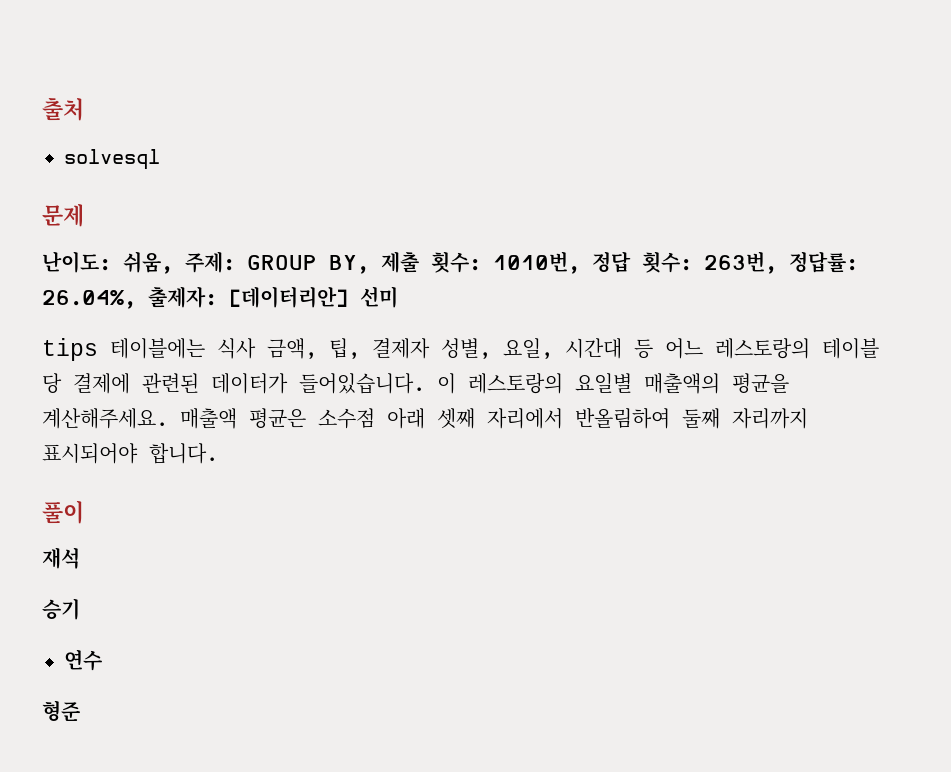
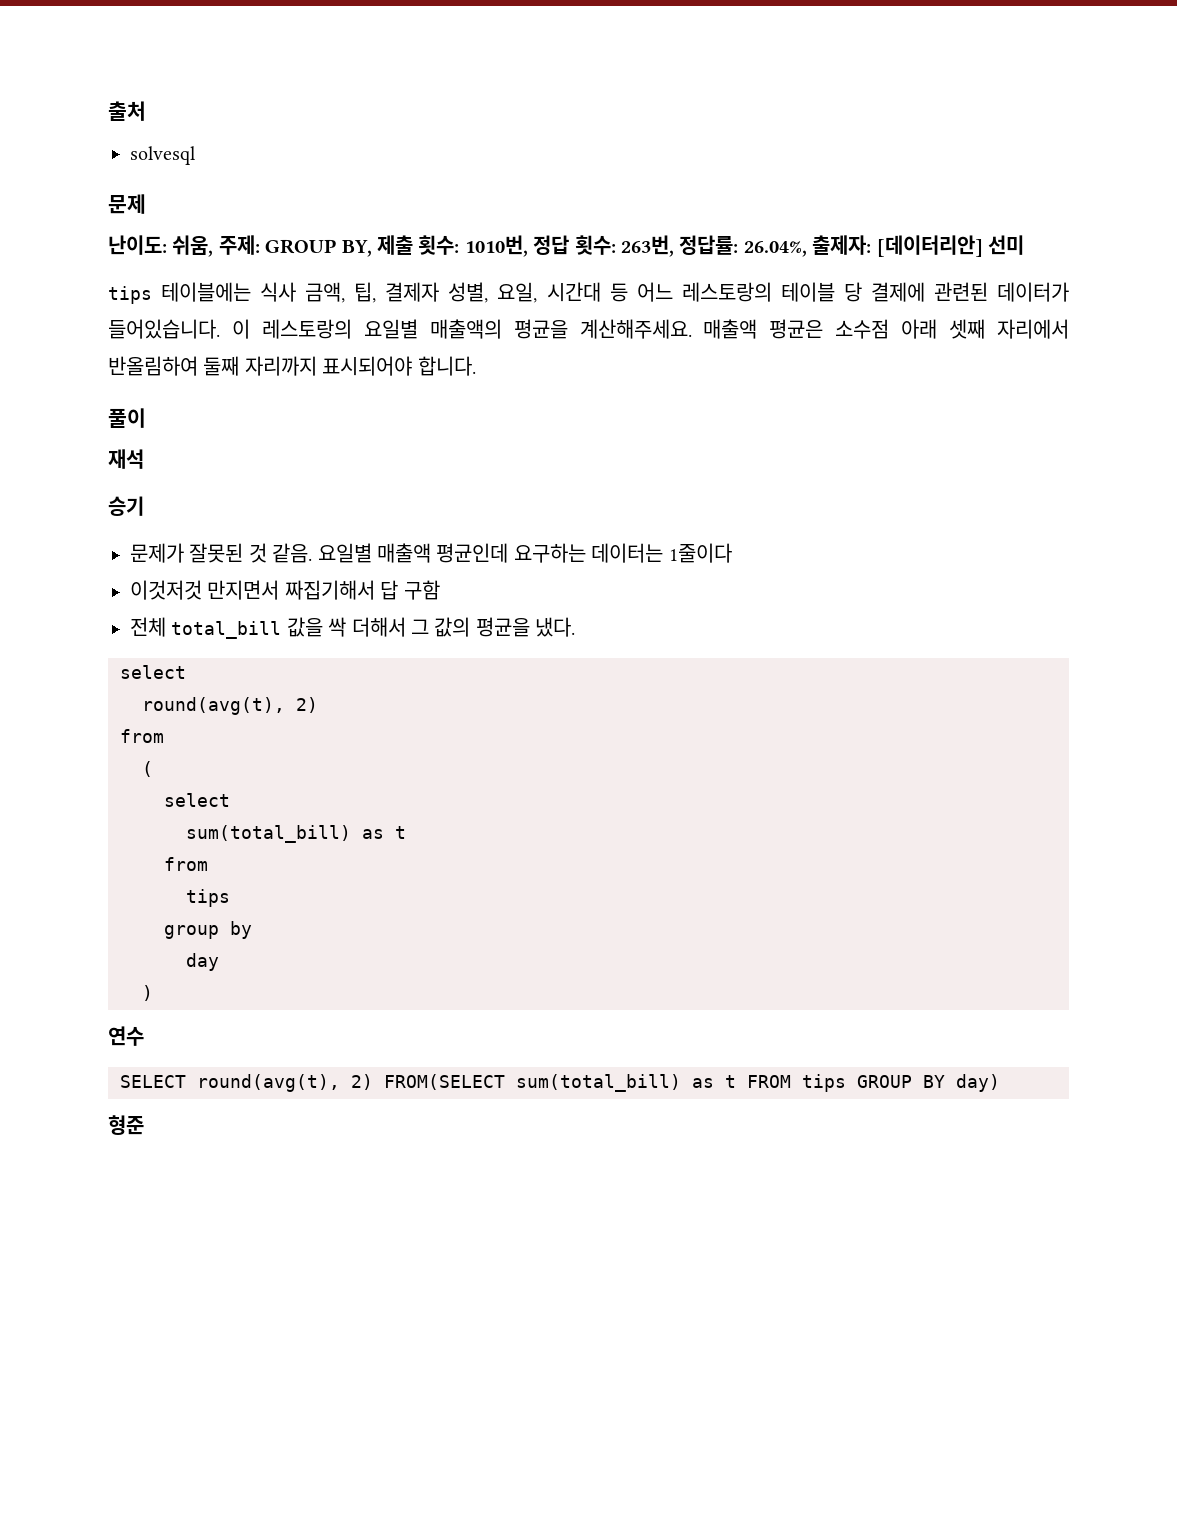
+ 문제가 잘못된 것 같음. 요일별 매출액 평균인데 요구하는 데이터는 1줄이다
+ 이것저것 만지면서 짜집기해서 답 구함
+ 전체 total_bill 값을 싹 더해서 그 값의 평균을 냈다.
+ select
+ round(avg(t), 2)
+ from
+ (
+ select
+ sum(total_bill) as t
+ from
+ tips
+ group by
+ day
+ )
  연수
+ SELECT round(avg(t), 2) FROM(SELECT sum(total_bill) as t FROM tips GROUP BY day)

